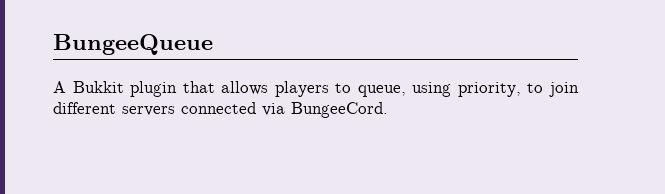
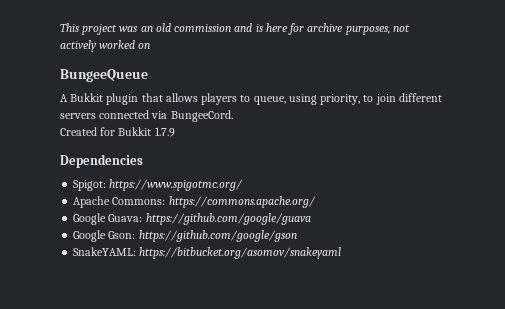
+ This project was an old commission and is here for archive purposes, not actively worked on
+ Created for Bukkit 1.7.9
+ Dependencies
+ Spigot: https://www.spigotmc.org/
+ Apache Commons: https://commons.apache.org/
+ Google Guava: https://github.com/google/guava
+ Google Gson: https://github.com/google/gson
+ SnakeYAML: https://bitbucket.org/asomov/snakeyaml

